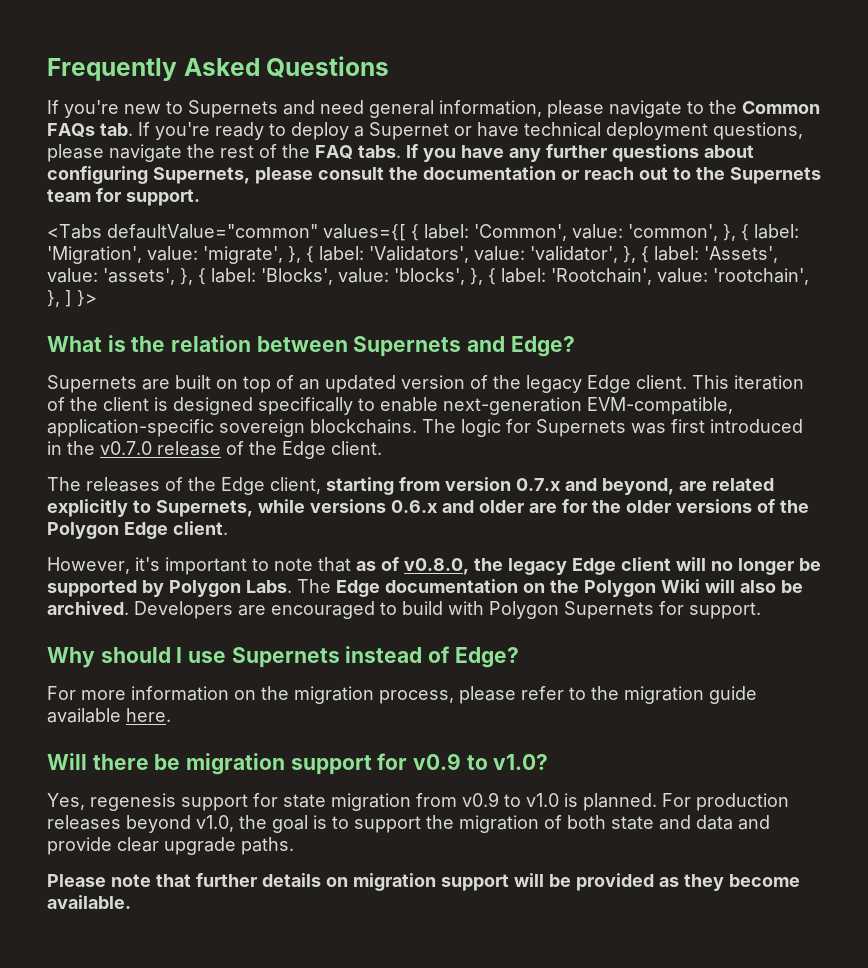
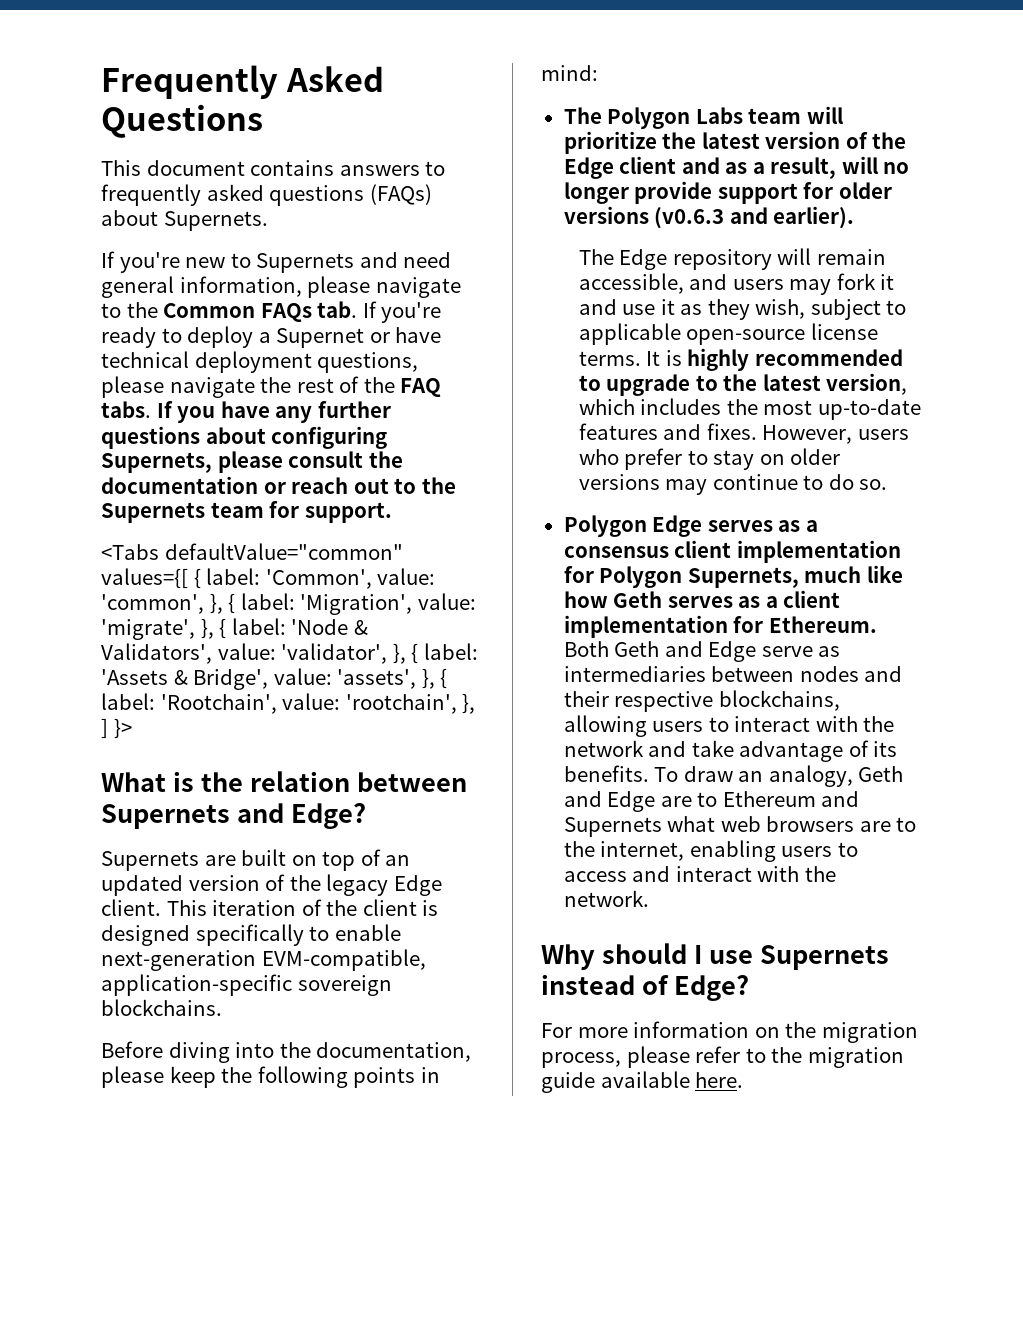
+ This document contains answers to frequently asked questions (FAQs) about Supernets.
- <Tabs defaultValue="common" values={[ { label: 'Common', value: 'common', }, { label: 'Migration', value: 'migrate', }, { label: 'Validators', value: 'validator', }, { label: 'Assets', value: 'assets', }, { label: 'Blocks', value: 'blocks', }, { label: 'Rootchain', value: 'rootchain', }, ] }>
+ <Tabs defaultValue="common" values={[ { label: 'Common', value: 'common', }, { label: 'Migration', value: 'migrate', }, { label: 'Node & Validators', value: 'validator', }, { label: 'Assets & Bridge', value: 'assets', }, { label: 'Rootchain', value: 'rootchain', }, ] }>
- This iteration of the client is designed specifically to enable next-generation EVM-compatible, application-specific sovereign blockchains. The logic for Supernets was first introduced in the v0.7.0 release of the Edge client.
- The releases of the Edge client, starting from version 0.7.x and beyond, are related explicitly to Supernets, while versions 0.6.x and older are for the older versions of the Polygon Edge client.
- However, it's important to note that as of v0.8.0, the legacy Edge client will no longer be supported by Polygon Labs. The Edge documentation on the Polygon Wiki will also be archived. Developers are encouraged to build with Polygon Supernets for support.
+ This iteration of the client is designed specifically to enable next-generation EVM-compatible, application-specific sovereign blockchains.
+ Before diving into the documentation, please keep the following points in mind:
+ The Polygon Labs team will prioritize the latest version of the Edge client and as a result, will no longer provide support for older versions (v0.6.3 and earlier).
+ The Edge repository will remain accessible, and users may fork it and use it as they wish, subject to applicable open-source license terms. It is highly recommended to upgrade to the latest version, which includes the most up-to-date features and fixes. However, users who prefer to stay on older versions may continue to do so.
+ Polygon Edge serves as a consensus client implementation for Polygon Supernets, much like how Geth serves as a client implementation for Ethereum. Both Geth and Edge serve as intermediaries between nodes and their respective blockchains, allowing users to interact with the network and take advantage of its benefits. To draw an analogy, Geth and Edge are to Ethereum and Supernets what web browsers are to the internet, enabling users to access and interact with the network.
- Will there be migration support for v0.9 to v1.0?
- Yes, regenesis support for state migration from v0.9 to v1.0 is planned. For production releases beyond v1.0, the goal is to support the migration of both state and data and provide clear upgrade paths.
- Please note that further details on migration support will be provided as they become available.

